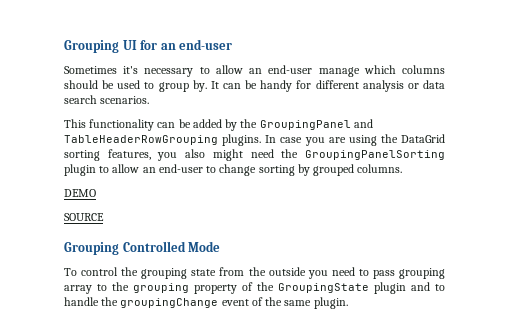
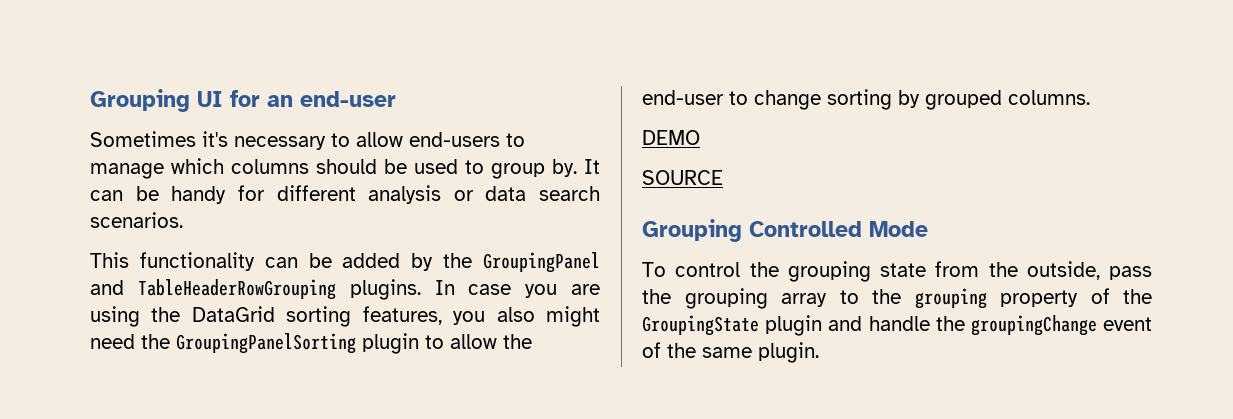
- Sometimes it's necessary to allow an end-user manage which columns should be used to group by.
+ Sometimes it's necessary to allow end-users to manage which columns should be used to group by.
- In case you are using the DataGrid sorting features, you also might need the GroupingPanelSorting plugin to allow an end-user to change sorting by grouped columns.
+ In case you are using the DataGrid sorting features, you also might need the GroupingPanelSorting plugin to allow the end-user to change sorting by grouped columns.
- To control the grouping state from the outside you need to pass grouping array to the grouping property of the GroupingState plugin and to handle the groupingChange event of the same plugin.
+ To control the grouping state from the outside, pass the grouping array to the grouping property of the GroupingState plugin and handle the groupingChange event of the same plugin.

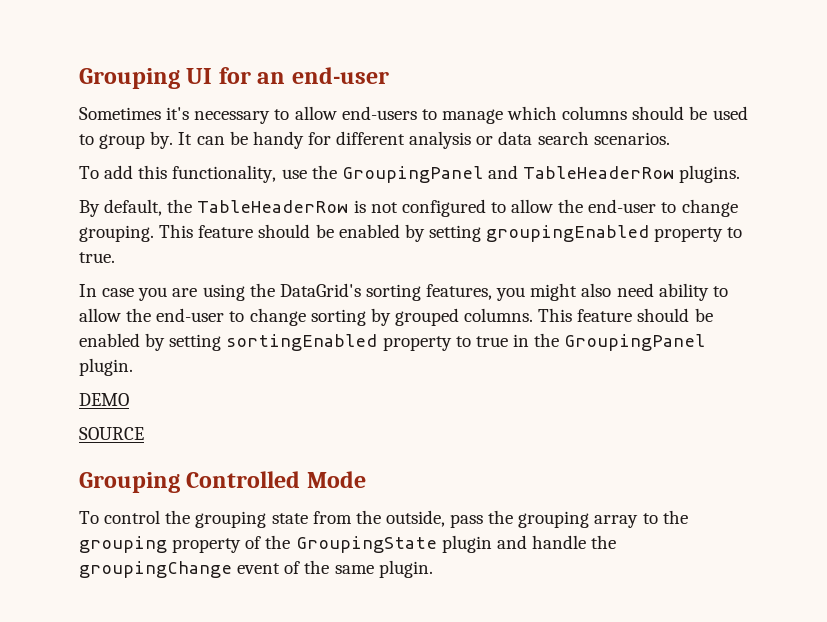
- This functionality can be added by the GroupingPanel and TableHeaderRowGrouping plugins. In case you are using the DataGrid sorting features, you also might need the GroupingPanelSorting plugin to allow the end-user to change sorting by grouped columns.
+ To add this functionality, use the GroupingPanel and TableHeaderRow plugins.
+ By default, the TableHeaderRow is not configured to allow the end-user to change grouping. This feature should be enabled by setting groupingEnabled property to true.
+ In case you are using the DataGrid's sorting features, you might also need ability to allow the end-user to change sorting by grouped columns. This feature should be enabled by setting sortingEnabled property to true in the GroupingPanel plugin.

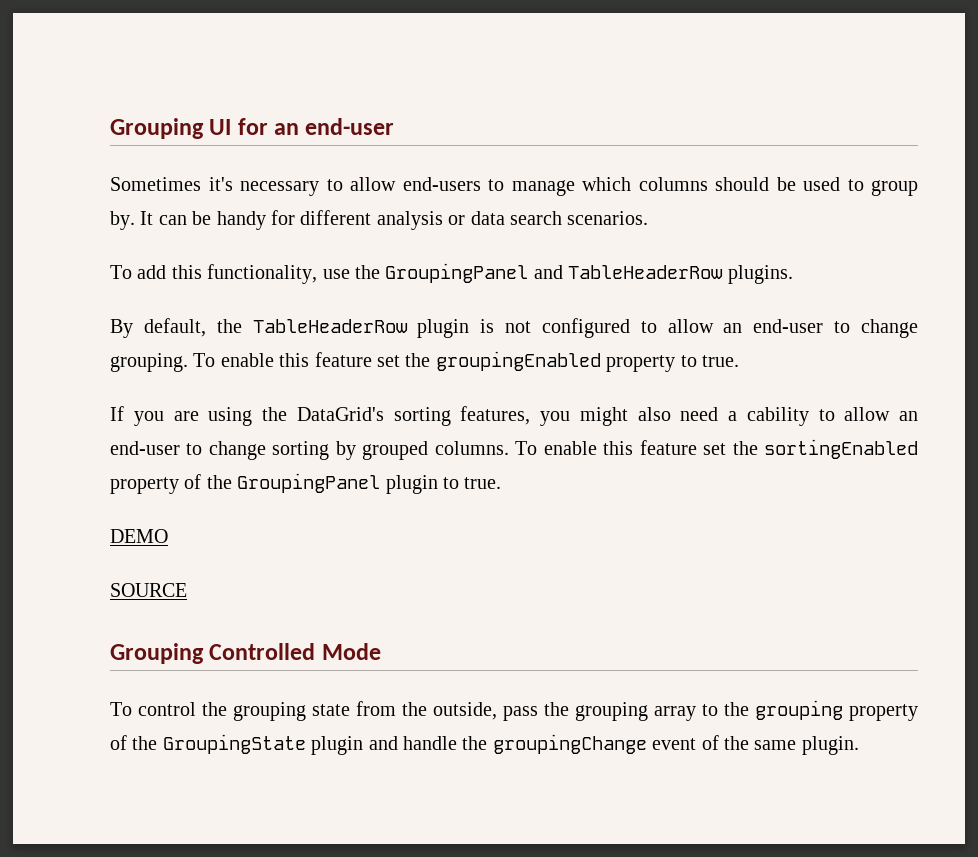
- By default, the TableHeaderRow is not configured to allow the end-user to change grouping.
+ By default, the TableHeaderRow plugin is not configured to allow an end-user to change grouping.
- This feature should be enabled by setting groupingEnabled property to true.
+ To enable this feature set the groupingEnabled property to true.
- In case you are using the DataGrid's sorting features, you might also need ability to allow the end-user to change sorting by grouped columns.
+ If you are using the DataGrid's sorting features, you might also need a cability to allow an end-user to change sorting by grouped columns.
- This feature should be enabled by setting sortingEnabled property to true in the GroupingPanel plugin.
+ To enable this feature set the sortingEnabled property of the GroupingPanel plugin to true.

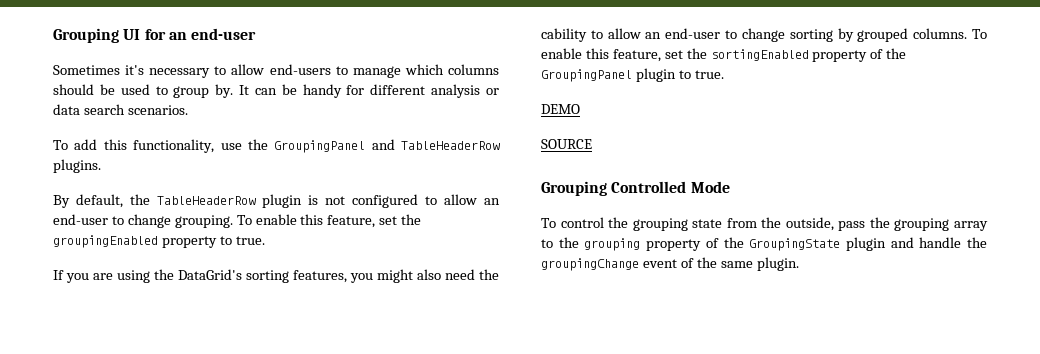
- To enable this feature set the groupingEnabled property to true.
+ To enable this feature, set the groupingEnabled property to true.
- If you are using the DataGrid's sorting features, you might also need a cability to allow an end-user to change sorting by grouped columns.
+ If you are using the DataGrid's sorting features, you might also need the cability to allow an end-user to change sorting by grouped columns.
- To enable this feature set the sortingEnabled property of the GroupingPanel plugin to true.
+ To enable this feature, set the sortingEnabled property of the GroupingPanel plugin to true.

